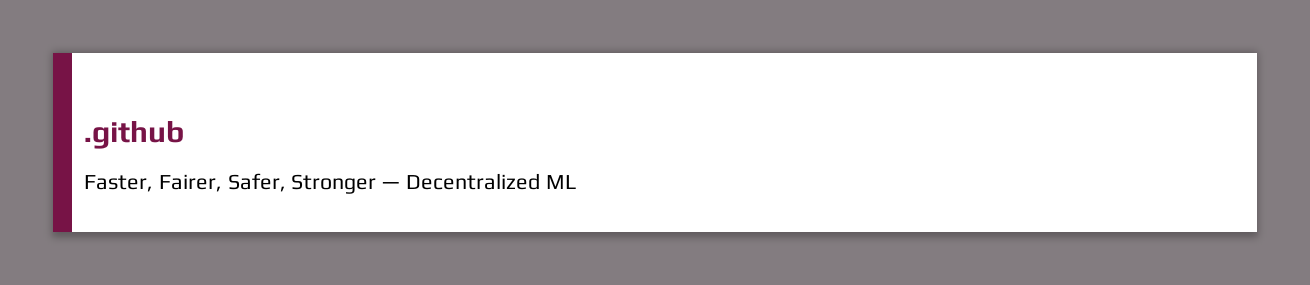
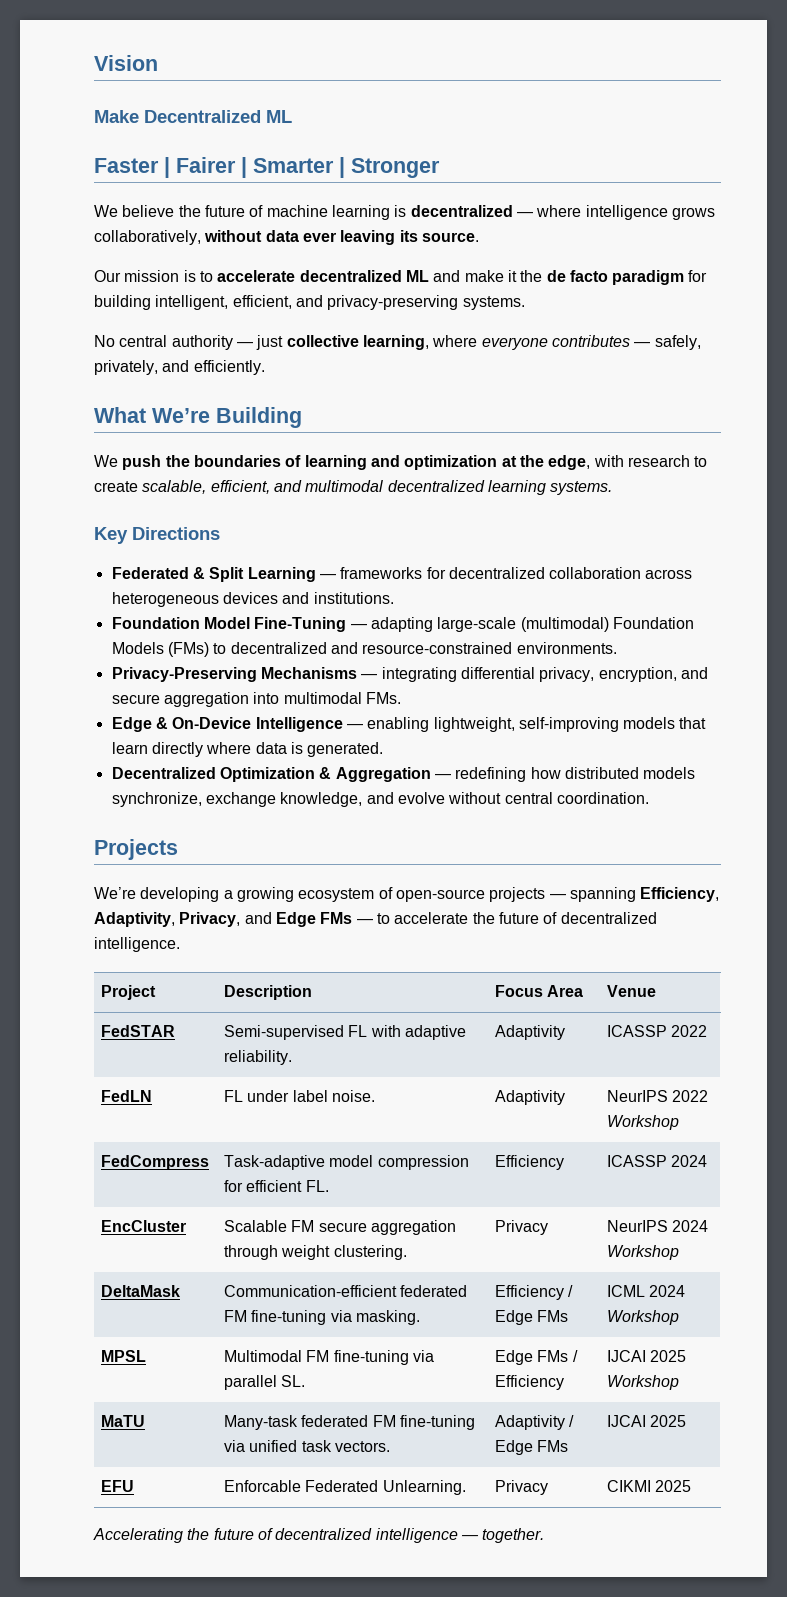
- .github
- Faster, Fairer, Safer, Stronger — Decentralized ML
+ Vision
+ Make Decentralized ML
+ Faster | Fairer | Smarter | Stronger
+ We believe the future of machine learning is decentralized — where intelligence grows collaboratively, without data ever leaving its source.
+ Our mission is to accelerate decentralized ML and make it the de facto paradigm for building intelligent, efficient, and privacy-preserving systems.
+ No central authority — just collective learning, where everyone contributes — safely, privately, and efficiently.
+ What We’re Building
+ We push the boundaries of learning and optimization at the edge, with research to create scalable, efficient, and multimodal decentralized learning systems.
+ Key Directions
+ Federated & Split Learning — frameworks for decentralized collaboration across heterogeneous devices and institutions.
+ Foundation Model Fine-Tuning — adapting large-scale (multimodal) Foundation Models (FMs) to decentralized and resource-constrained environments.
+ Privacy-Preserving Mechanisms — integrating differential privacy, encryption, and secure aggregation into multimodal FMs.
+ Edge & On-Device Intelligence — enabling lightweight, self-improving models that learn directly where data is generated.
+ Decentralized Optimization & Aggregation — redefining how distributed models synchronize, exchange knowledge, and evolve without central coordination.
+ Projects
+ We’re developing a growing ecosystem of open-source projects — spanning Efficiency, Adaptivity, Privacy, and Edge FMs — to accelerate the future of decentralized intelligence.
+ Project | Description | Focus Area | Venue
+ FedSTAR | Semi-supervised FL with adaptive reliability. | Adaptivity | ICASSP 2022
+ FedLN | FL under label noise. | Adaptivity | NeurIPS 2022 Workshop
+ FedCompress | Task-adaptive model compression for efficient FL. | Efficiency | ICASSP 2024
+ EncCluster | Scalable FM secure aggregation through weight clustering. | Privacy | NeurIPS 2024 Workshop
+ DeltaMask | Communication-efficient federated FM fine-tuning via masking. | Efficiency / Edge FMs | ICML 2024 Workshop
+ MPSL | Multimodal FM fine-tuning via parallel SL. | Edge FMs / Efficiency | IJCAI 2025 Workshop
+ MaTU | Many-task federated FM fine-tuning via unified task vectors. | Adaptivity / Edge FMs | IJCAI 2025
+ EFU | Enforcable Federated Unlearning. | Privacy | CIKMI 2025
+ Accelerating the future of decentralized intelligence — together.

